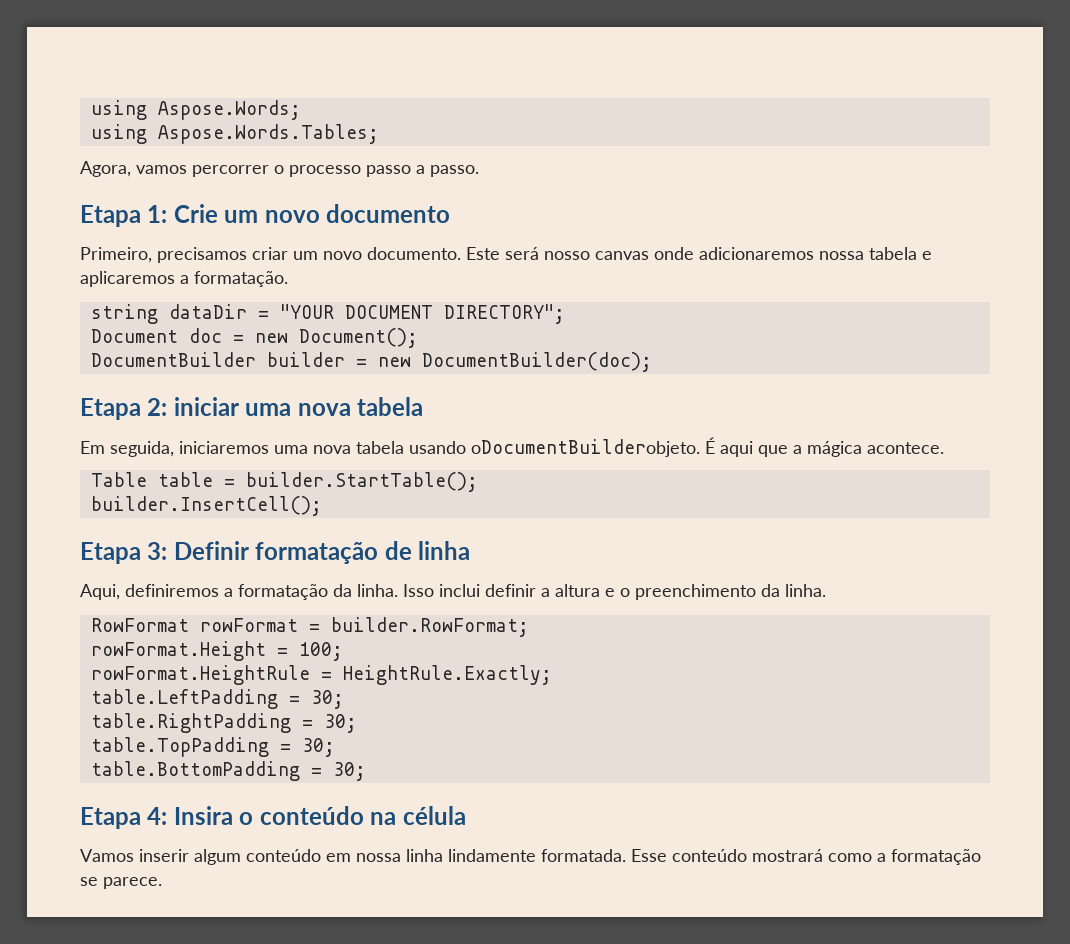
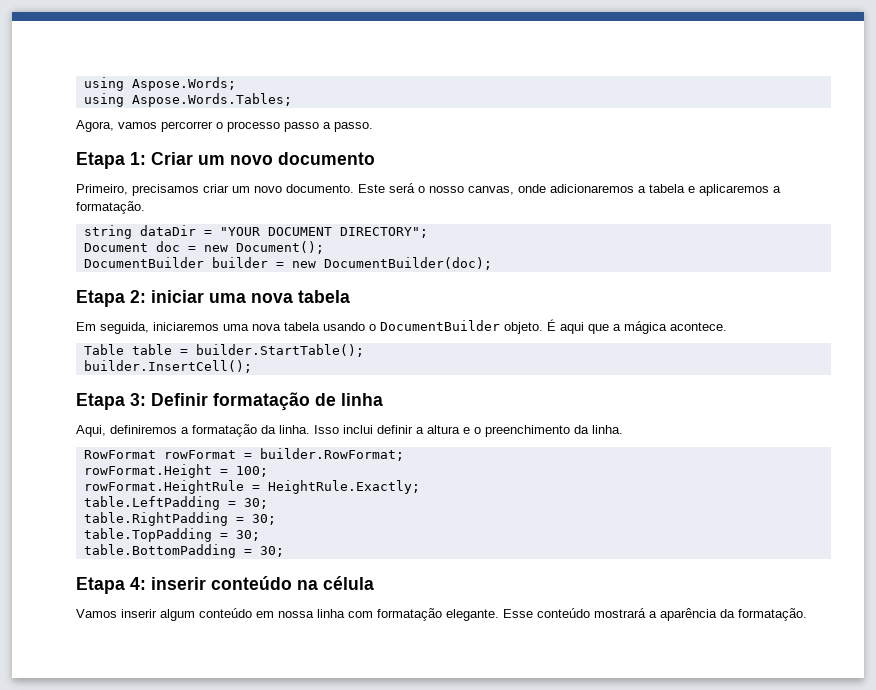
- Etapa 1: Crie um novo documento
+ Etapa 1: Criar um novo documento
- Este será nosso canvas onde adicionaremos nossa tabela e aplicaremos a formatação.
+ Este será o nosso canvas, onde adicionaremos a tabela e aplicaremos a formatação.
- Em seguida, iniciaremos uma nova tabela usando oDocumentBuilderobjeto.
+ Em seguida, iniciaremos uma nova tabela usando o DocumentBuilder objeto.
- Etapa 4: Insira o conteúdo na célula
+ Etapa 4: inserir conteúdo na célula
- Vamos inserir algum conteúdo em nossa linha lindamente formatada. Esse conteúdo mostrará como a formatação se parece.
+ Vamos inserir algum conteúdo em nossa linha com formatação elegante. Esse conteúdo mostrará a aparência da formatação.

